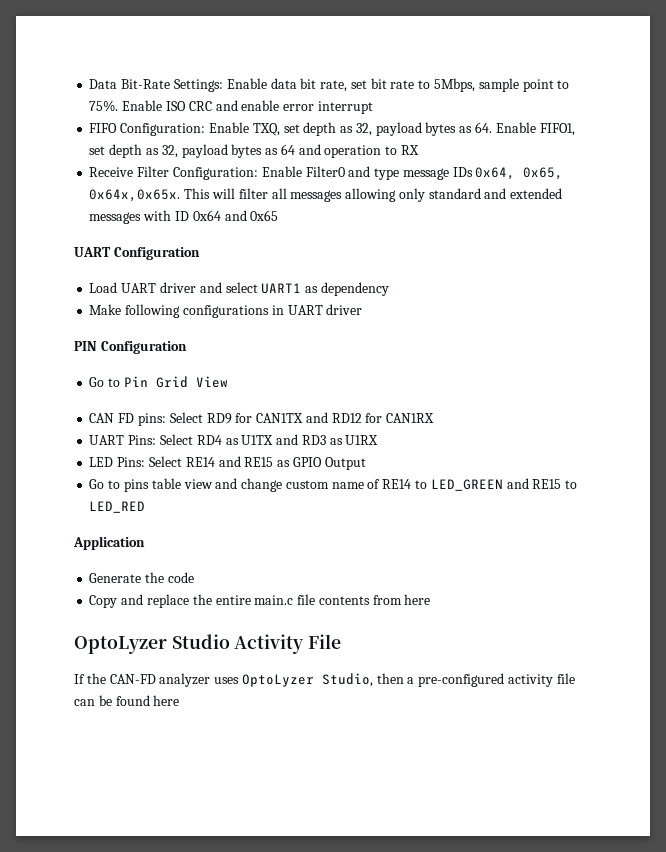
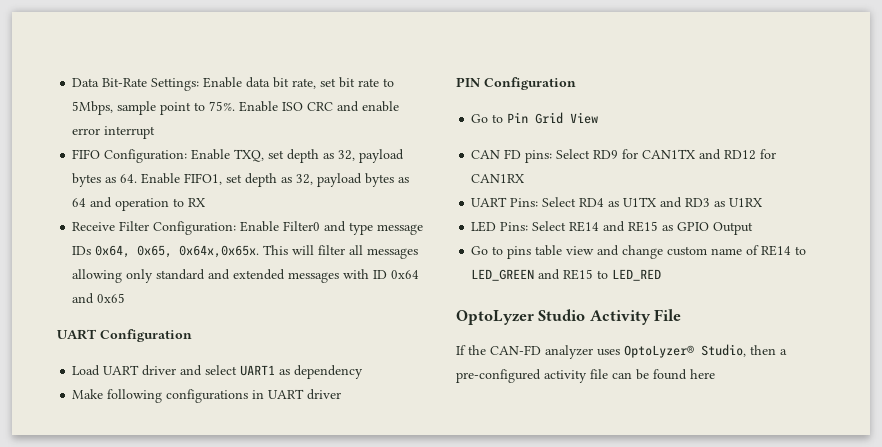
- Application
- Generate the code
- Copy and replace the entire main.c file contents from here
- If the CAN-FD analyzer uses OptoLyzer Studio, then a pre-configured activity file can be found here
+ If the CAN-FD analyzer uses OptoLyzer® Studio, then a pre-configured activity file can be found here

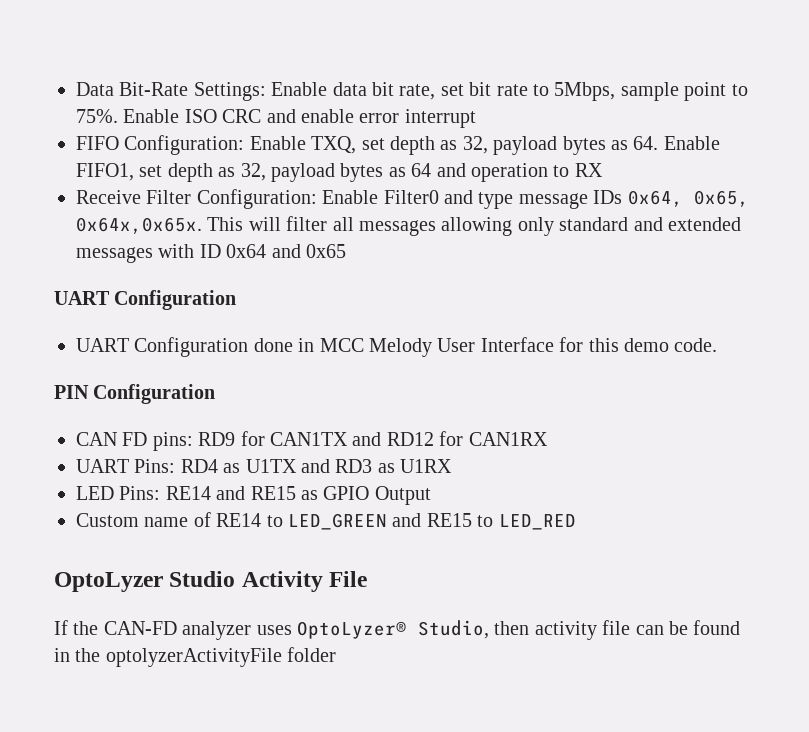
- Load UART driver and select UART1 as dependency
- Make following configurations in UART driver
+ UART Configuration done in MCC Melody User Interface for this demo code.
  PIN Configuration
- Go to Pin Grid View
- CAN FD pins: Select RD9 for CAN1TX and RD12 for CAN1RX
+ CAN FD pins: RD9 for CAN1TX and RD12 for CAN1RX
- UART Pins: Select RD4 as U1TX and RD3 as U1RX
+ UART Pins: RD4 as U1TX and RD3 as U1RX
- LED Pins: Select RE14 and RE15 as GPIO Output
+ LED Pins: RE14 and RE15 as GPIO Output
- Go to pins table view and change custom name of RE14 to LED_GREEN and RE15 to LED_RED
+ Custom name of RE14 to LED_GREEN and RE15 to LED_RED
- If the CAN-FD analyzer uses OptoLyzer® Studio, then a pre-configured activity file can be found here
+ If the CAN-FD analyzer uses OptoLyzer® Studio, then activity file can be found in the optolyzerActivityFile folder

